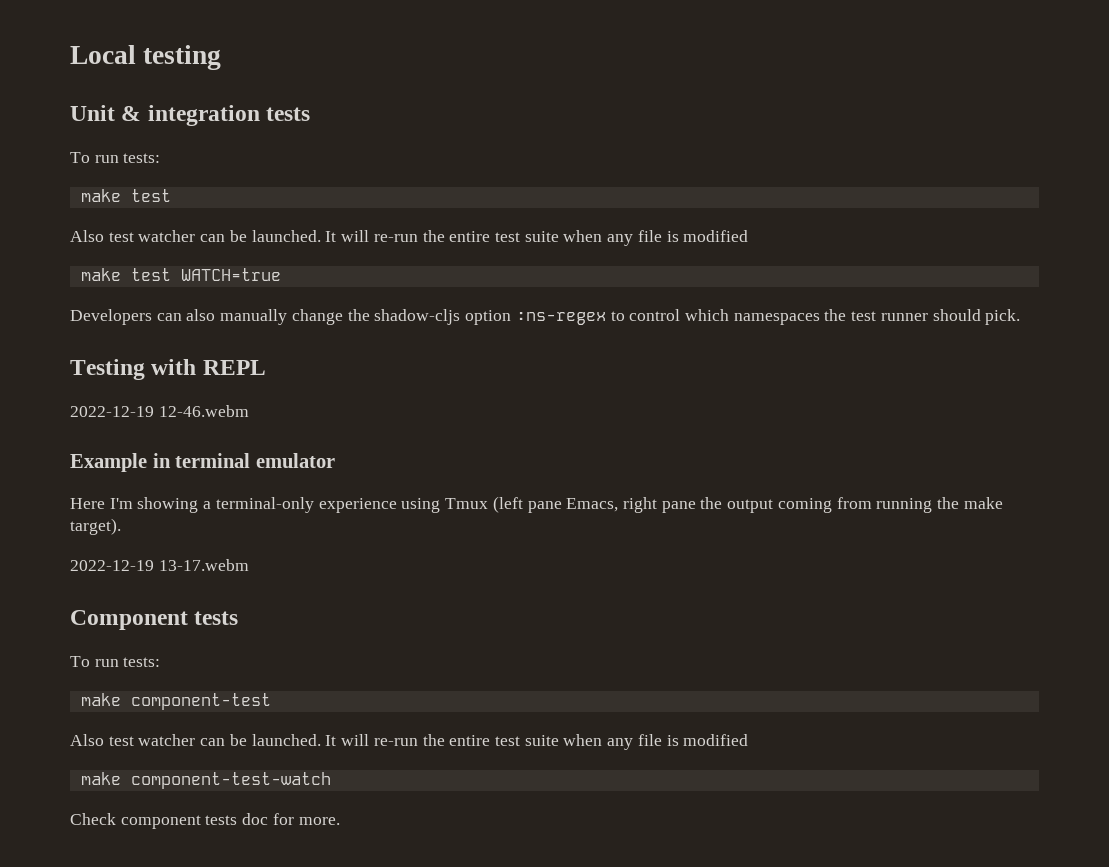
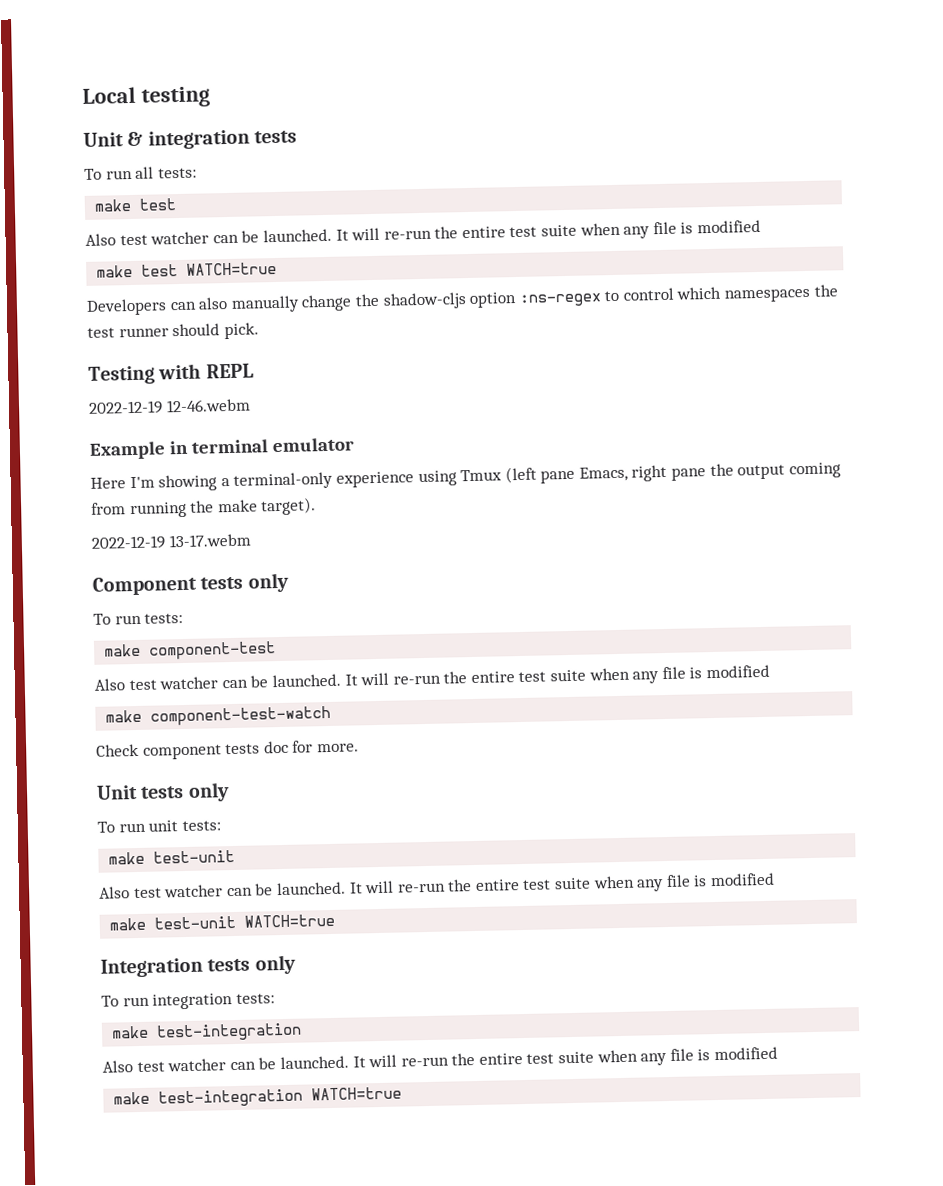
  Unit & integration tests
- To run tests:
+ To run all tests:
- Component tests
+ Component tests only
+ Unit tests only
+ To run unit tests:
+ make test-unit
+ Also test watcher can be launched. It will re-run the entire test suite when any file is modified
+ make test-unit WATCH=true
+ Integration tests only
+ To run integration tests:
+ make test-integration
+ Also test watcher can be launched. It will re-run the entire test suite when any file is modified
+ make test-integration WATCH=true

